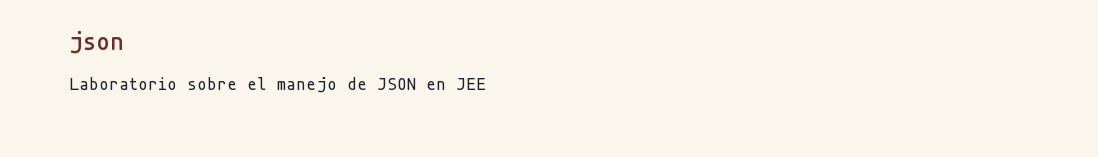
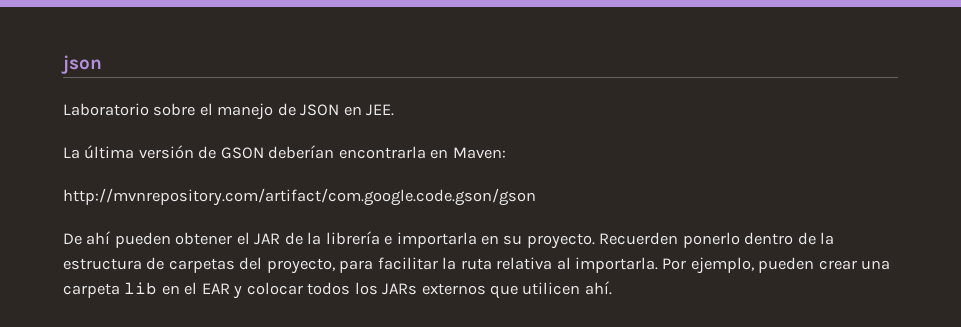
- Laboratorio sobre el manejo de JSON en JEE
+ Laboratorio sobre el manejo de JSON en JEE.
+ La última versión de GSON deberían encontrarla en Maven:
+ http://mvnrepository.com/artifact/com.google.code.gson/gson
+ De ahí pueden obtener el JAR de la librería e importarla en su proyecto. Recuerden ponerlo dentro de la estructura de carpetas del proyecto, para facilitar la ruta relativa al importarla. Por ejemplo, pueden crear una carpeta lib en el EAR y colocar todos los JARs externos que utilicen ahí.

